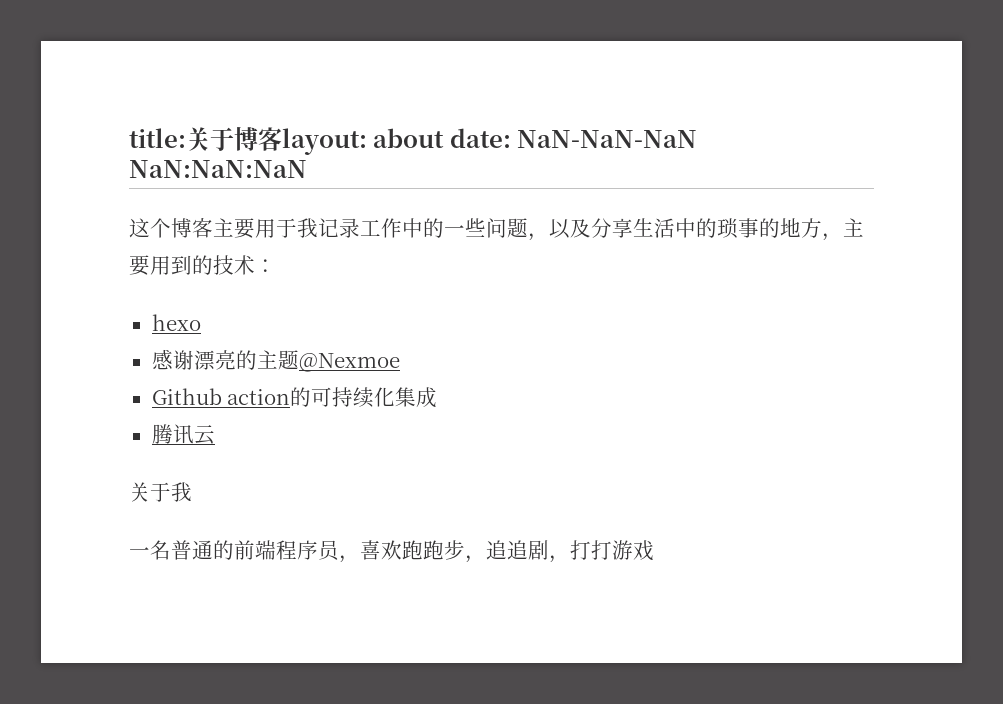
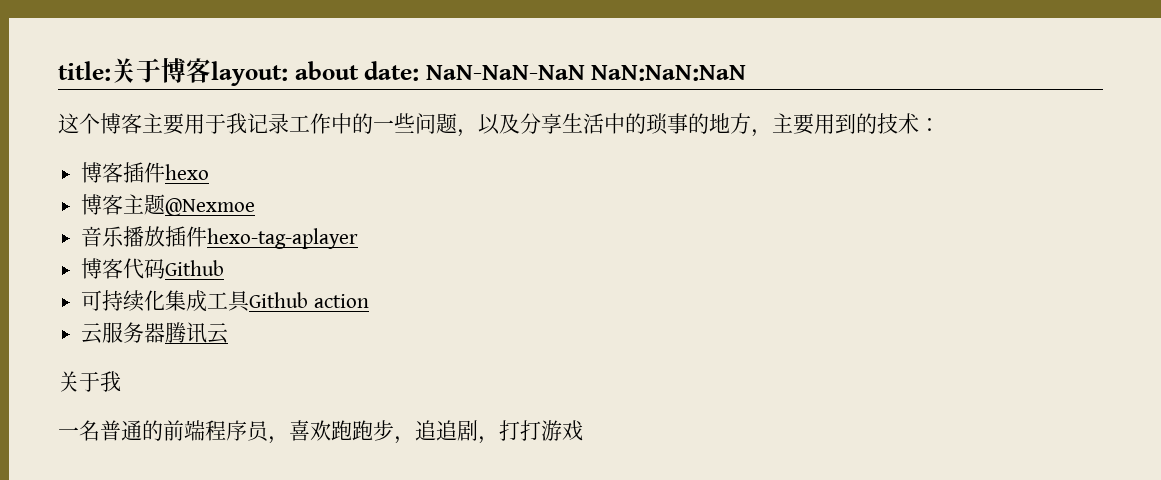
- hexo
+ 博客插件hexo
- 感谢漂亮的主题@Nexmoe
+ 博客主题@Nexmoe
- Github action的可持续化集成
- 腾讯云
+ 音乐播放插件hexo-tag-aplayer
+ 博客代码Github
+ 可持续化集成工具Github action
+ 云服务器腾讯云

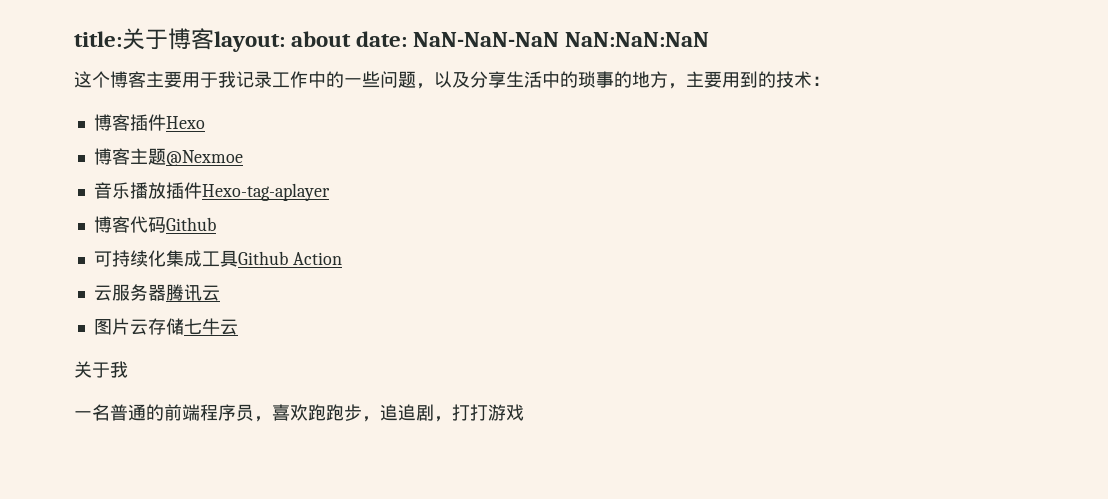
- 博客插件hexo
+ 博客插件Hexo
- 音乐播放插件hexo-tag-aplayer
+ 音乐播放插件Hexo-tag-aplayer
- 可持续化集成工具Github action
+ 可持续化集成工具Github Action
+ 图片云存储七牛云

